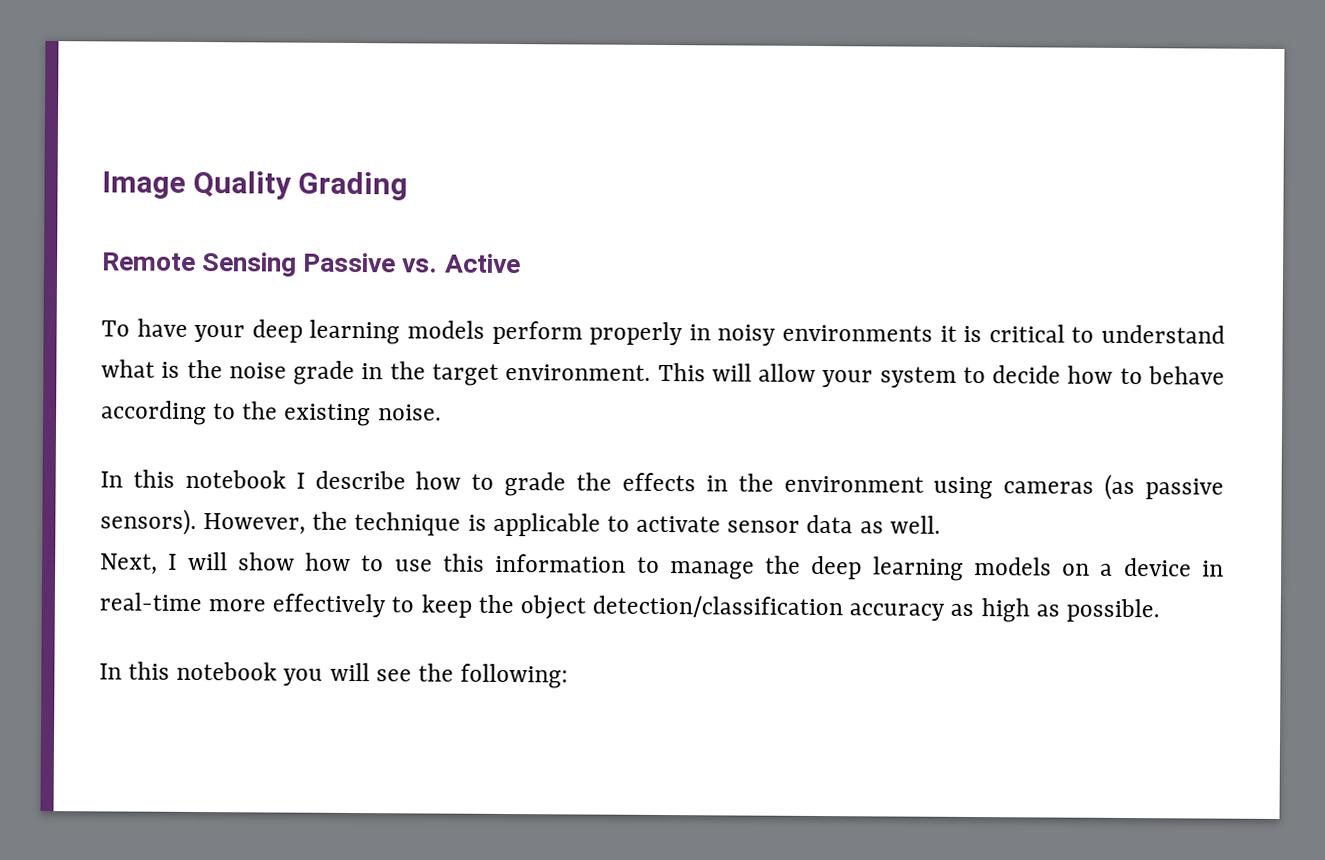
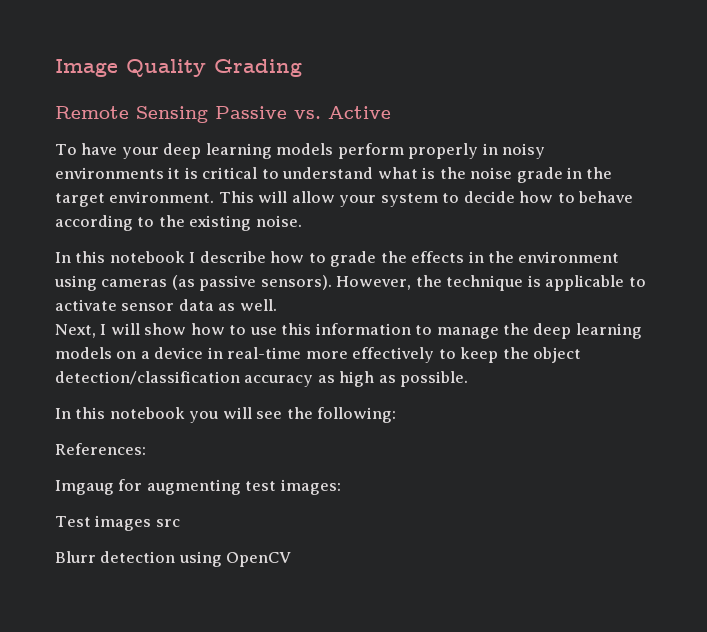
+ References:
+ Imgaug for augmenting test images:
+ Test images src
+ Blurr detection using OpenCV

